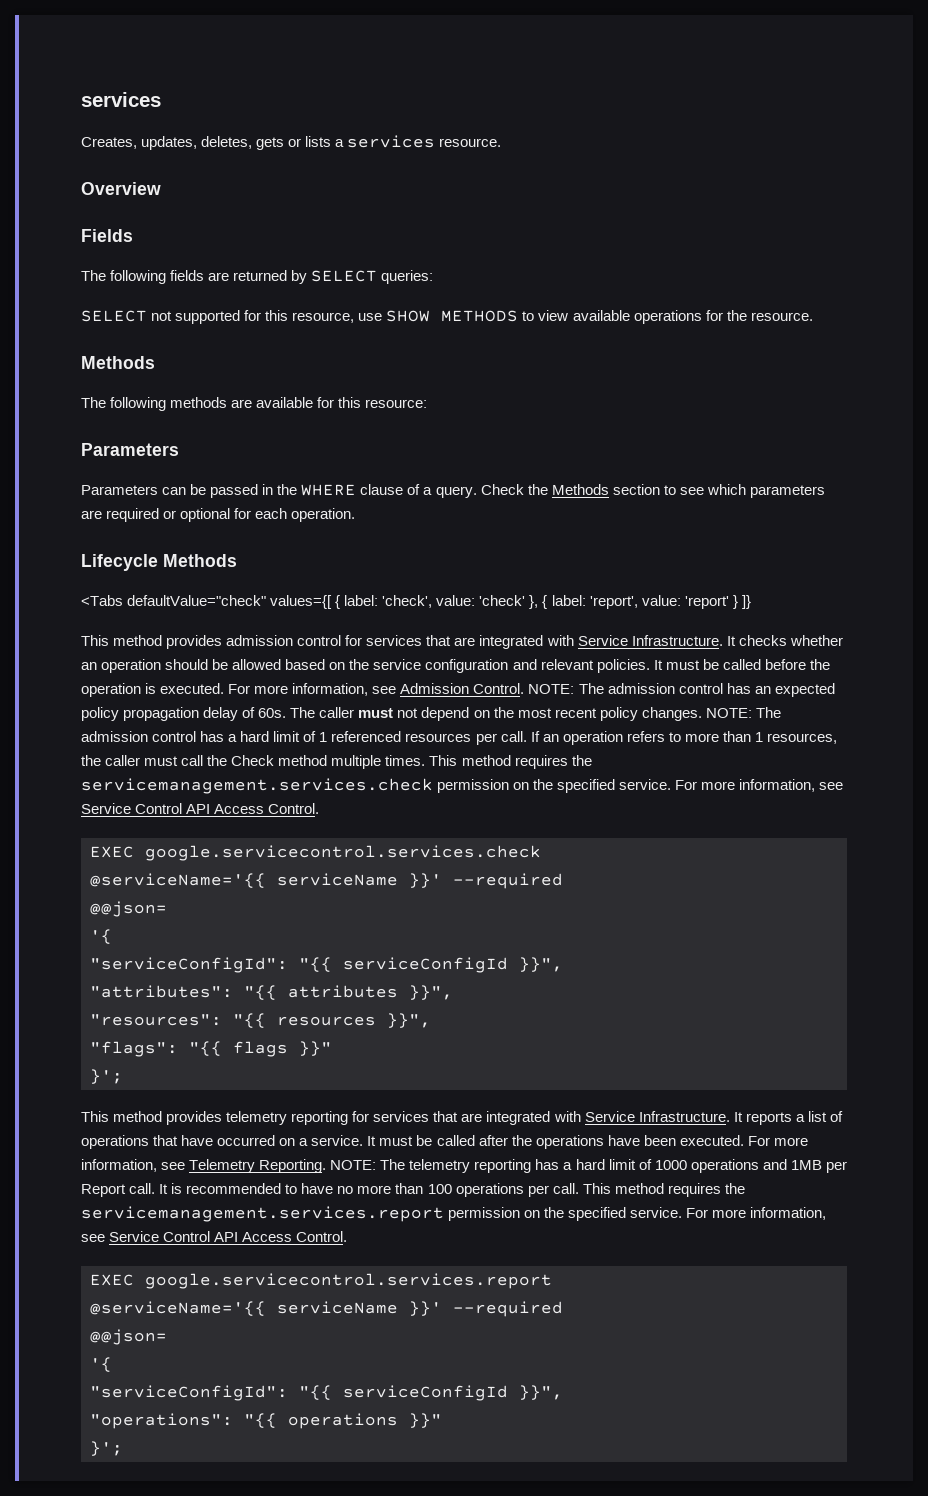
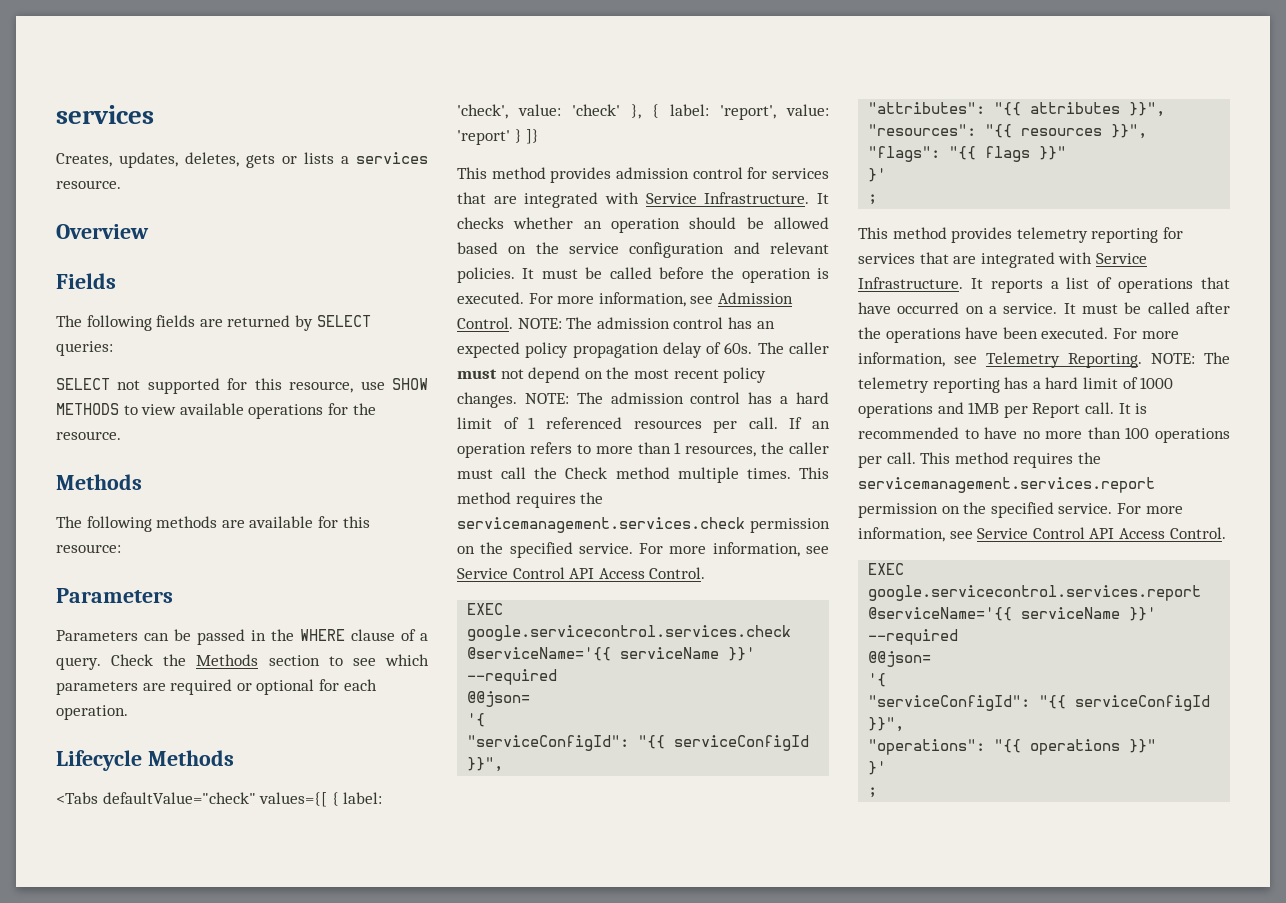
  "flags": "{{ flags }}"
- }';
+ }'
+ ;
  "operations": "{{ operations }}"
- }';
+ }'
+ ;

